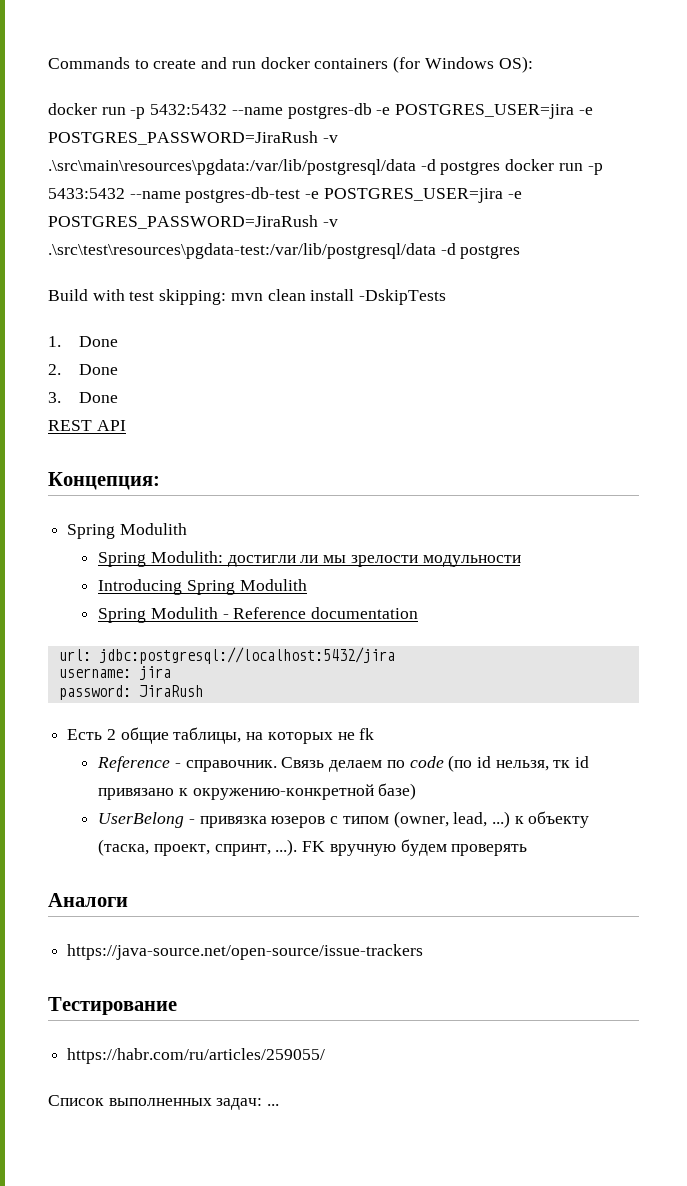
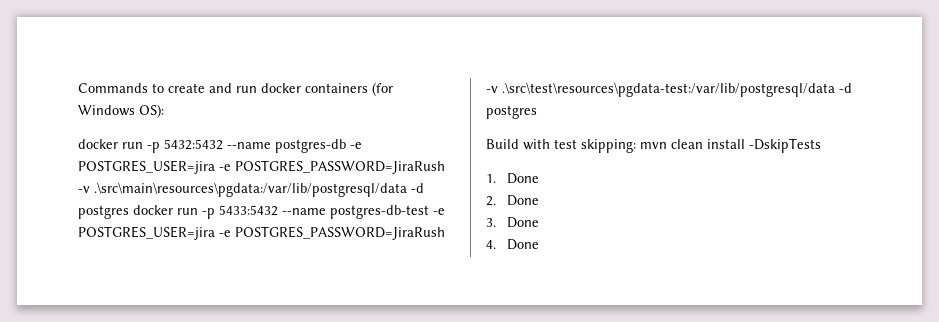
- REST API
- Концепция:
- Spring Modulith
- Spring Modulith: достигли ли мы зрелости модульности
- Introducing Spring Modulith
- Spring Modulith - Reference documentation
- url: jdbc:postgresql://localhost:5432/jira
- username: jira
- password: JiraRush
- Есть 2 общие таблицы, на которых не fk
- Reference - справочник. Связь делаем по code (по id нельзя, тк id привязано к окружению-конкретной базе)
- UserBelong - привязка юзеров с типом (owner, lead, ...) к объекту (таска, проект, спринт, ...). FK вручную будем проверять
- Аналоги
- https://java-source.net/open-source/issue-trackers
- Тестирование
- https://habr.com/ru/articles/259055/
- Список выполненных задач: ...
+ 4. Done

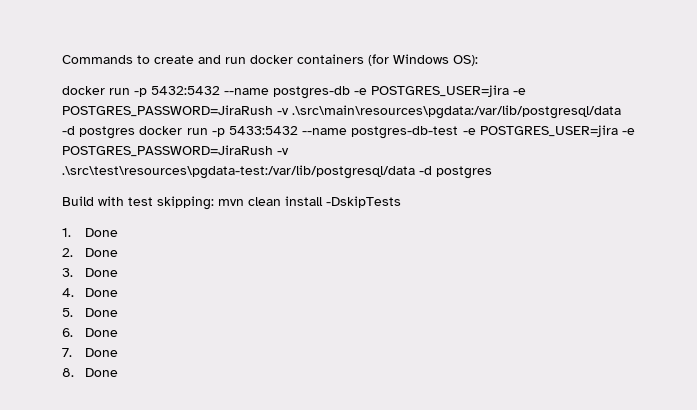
+ 5. Done
+ 6. Done
+ 7. Done
+ 8. Done

